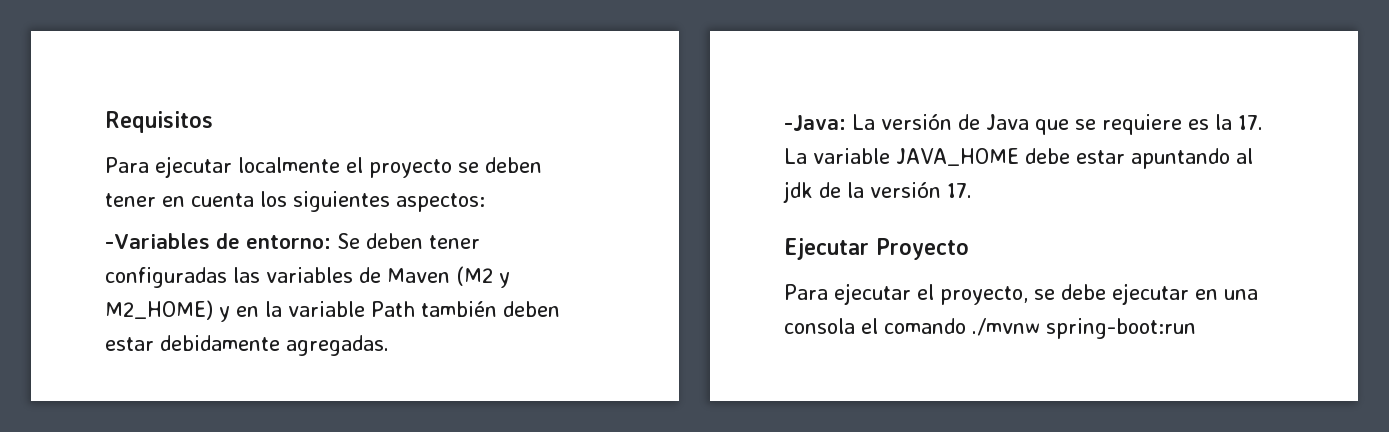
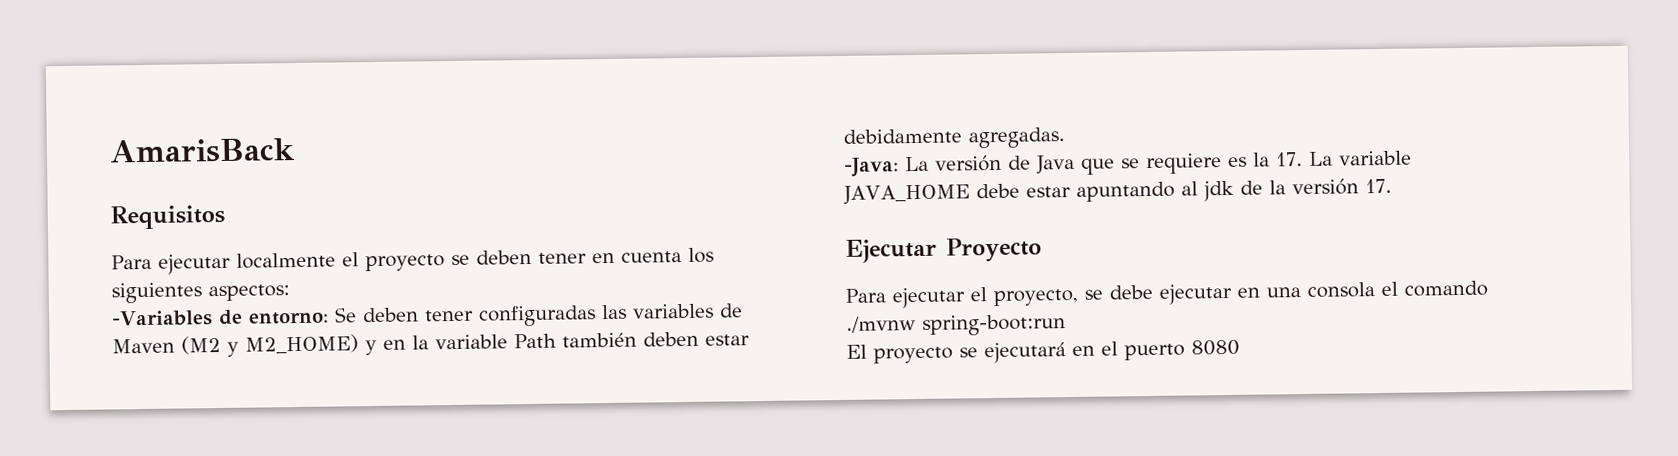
+ AmarisBack
+ El proyecto se ejecutará en el puerto 8080

